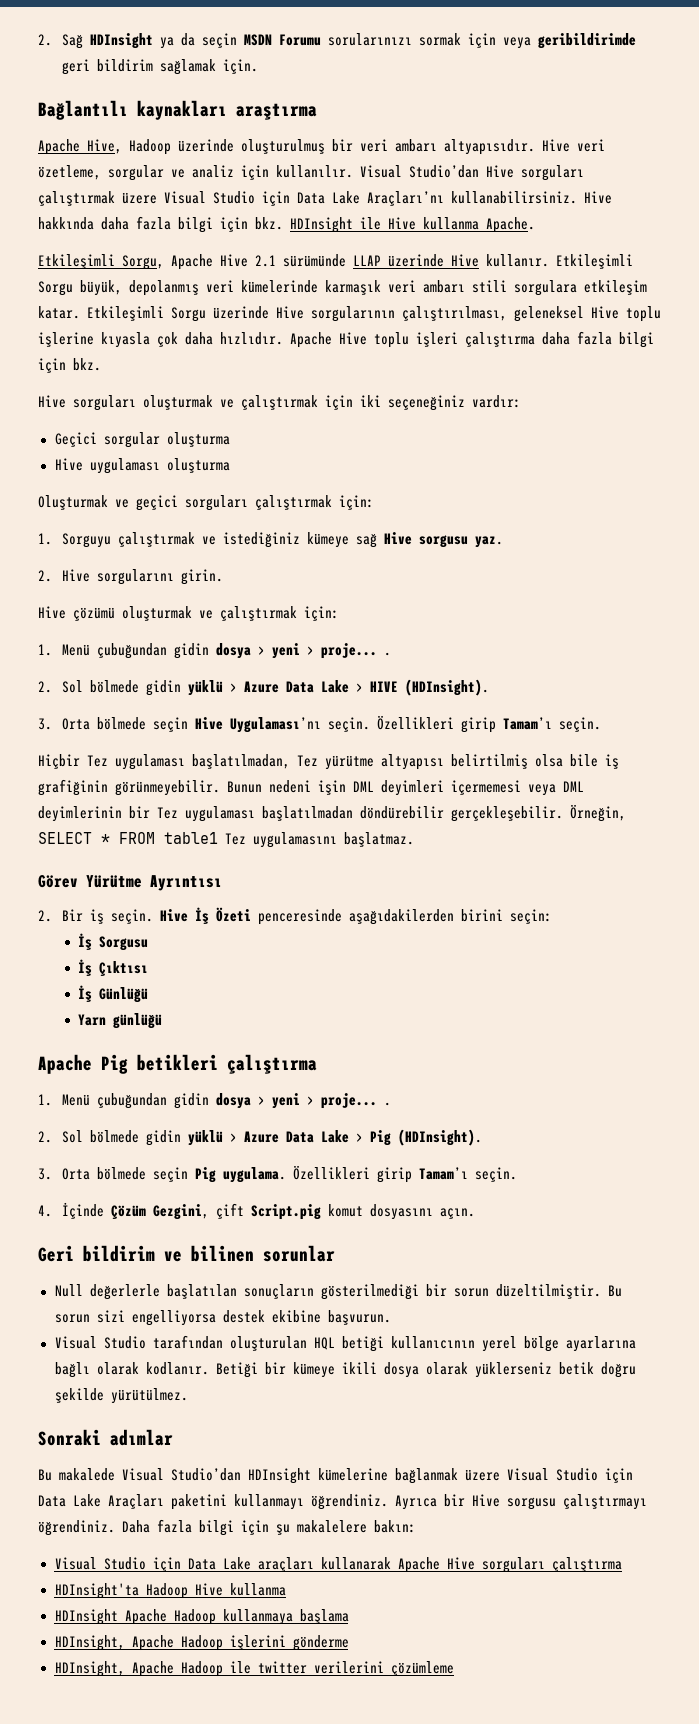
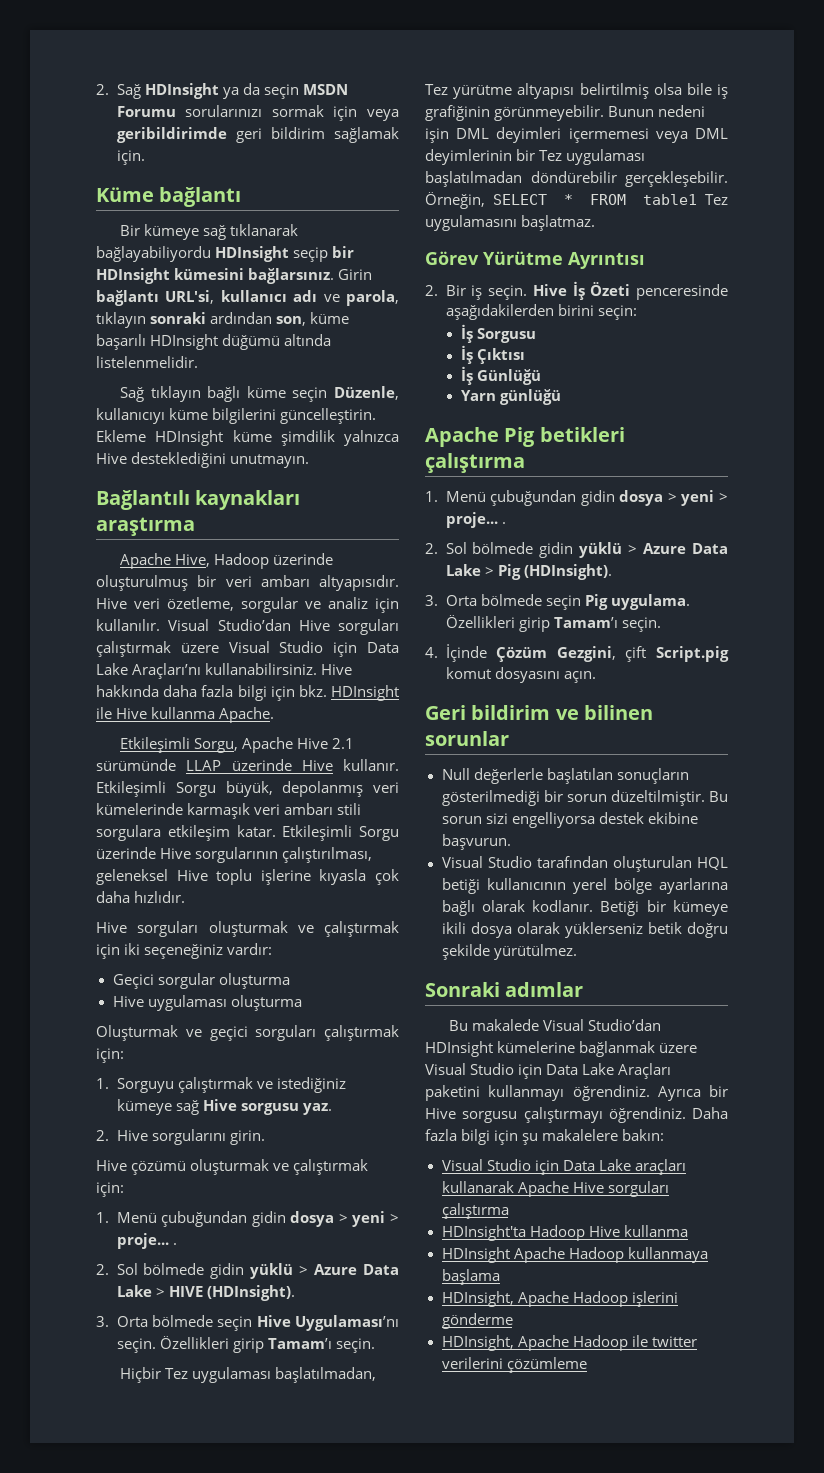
+ Küme bağlantı
+ Bir kümeye sağ tıklanarak bağlayabiliyordu HDInsight seçip bir HDInsight kümesini bağlarsınız. Girin bağlantı URL'si, kullanıcı adı ve parola, tıklayın sonraki ardından son, küme başarılı HDInsight düğümü altında listelenmelidir.
+ Sağ tıklayın bağlı küme seçin Düzenle, kullanıcıyı küme bilgilerini güncelleştirin. Ekleme HDInsight küme şimdilik yalnızca Hive desteklediğini unutmayın.
- Apache Hive toplu işleri çalıştırma daha fazla bilgi için bkz.

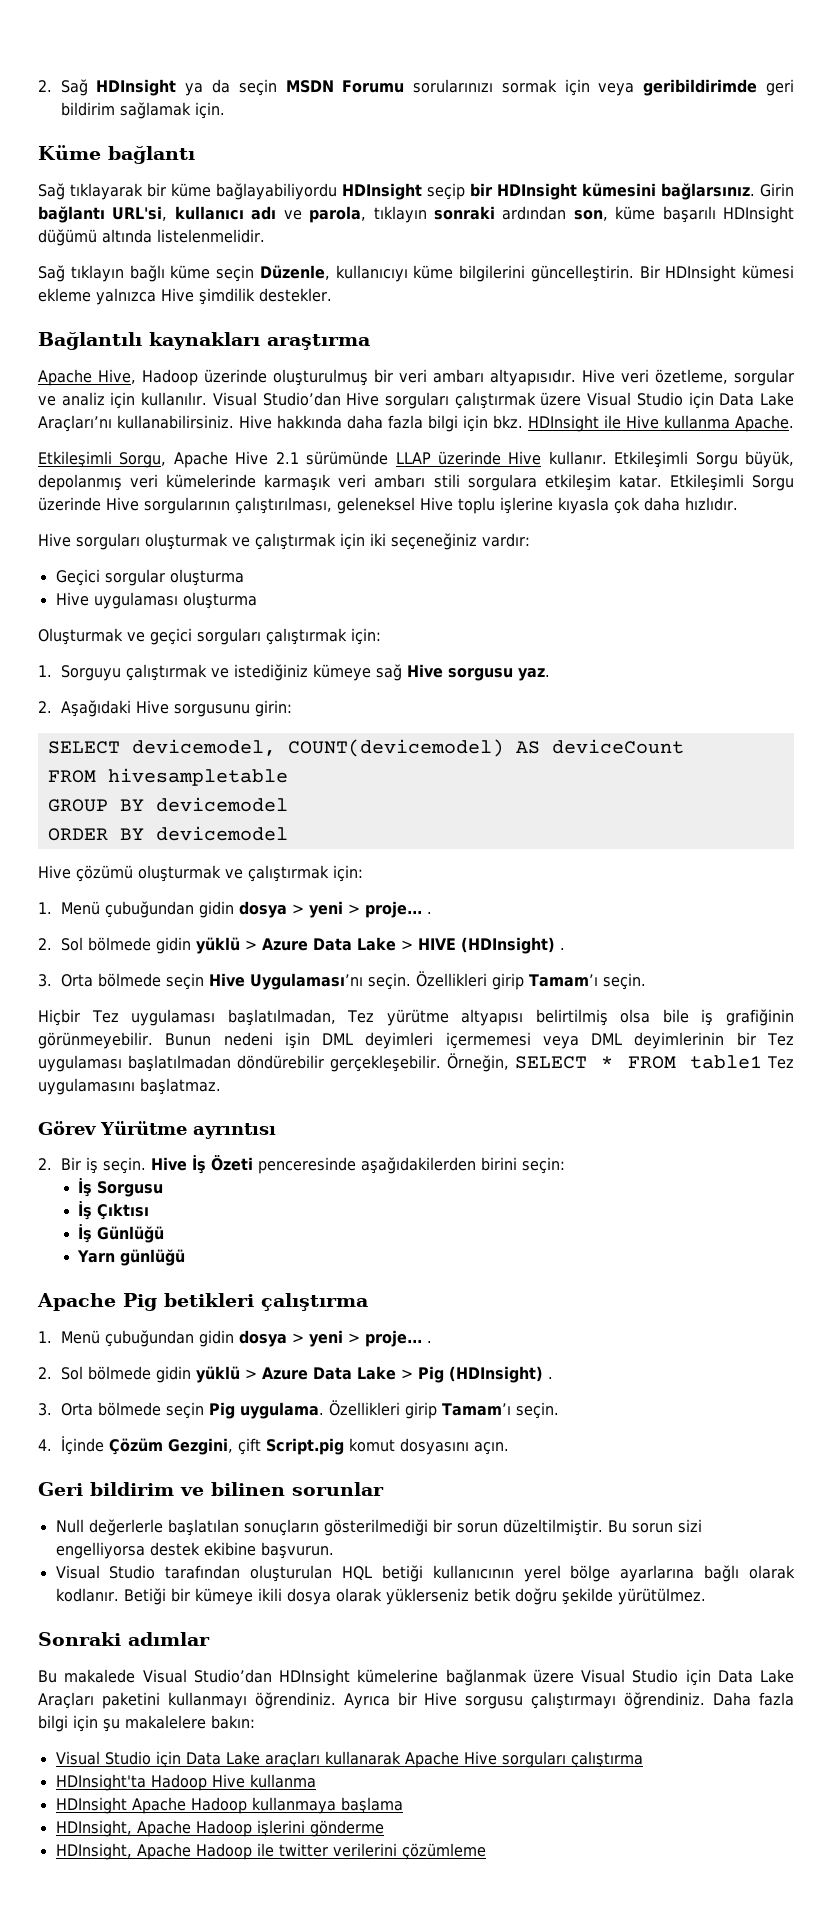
- Bir kümeye sağ tıklanarak bağlayabiliyordu HDInsight seçip bir HDInsight kümesini bağlarsınız.
+ Sağ tıklayarak bir küme bağlayabiliyordu HDInsight seçip bir HDInsight kümesini bağlarsınız.
- Ekleme HDInsight küme şimdilik yalnızca Hive desteklediğini unutmayın.
+ Bir HDInsight kümesi ekleme yalnızca Hive şimdilik destekler.
- 2. Hive sorgularını girin.
+ 2. Aşağıdaki Hive sorgusunu girin:
+ SELECT devicemodel, COUNT(devicemodel) AS deviceCount
+ FROM hivesampletable
+ GROUP BY devicemodel
+ ORDER BY devicemodel
- 2. Sol bölmede gidin yüklü > Azure Data Lake > HIVE (HDInsight).
+ 2. Sol bölmede gidin yüklü > Azure Data Lake > HIVE (HDInsight) .
- Görev Yürütme Ayrıntısı
+ Görev Yürütme ayrıntısı
- 2. Sol bölmede gidin yüklü > Azure Data Lake > Pig (HDInsight).
+ 2. Sol bölmede gidin yüklü > Azure Data Lake > Pig (HDInsight) .

